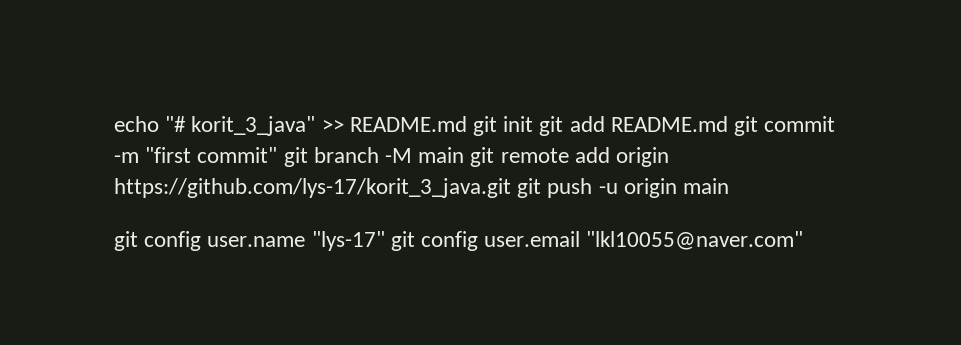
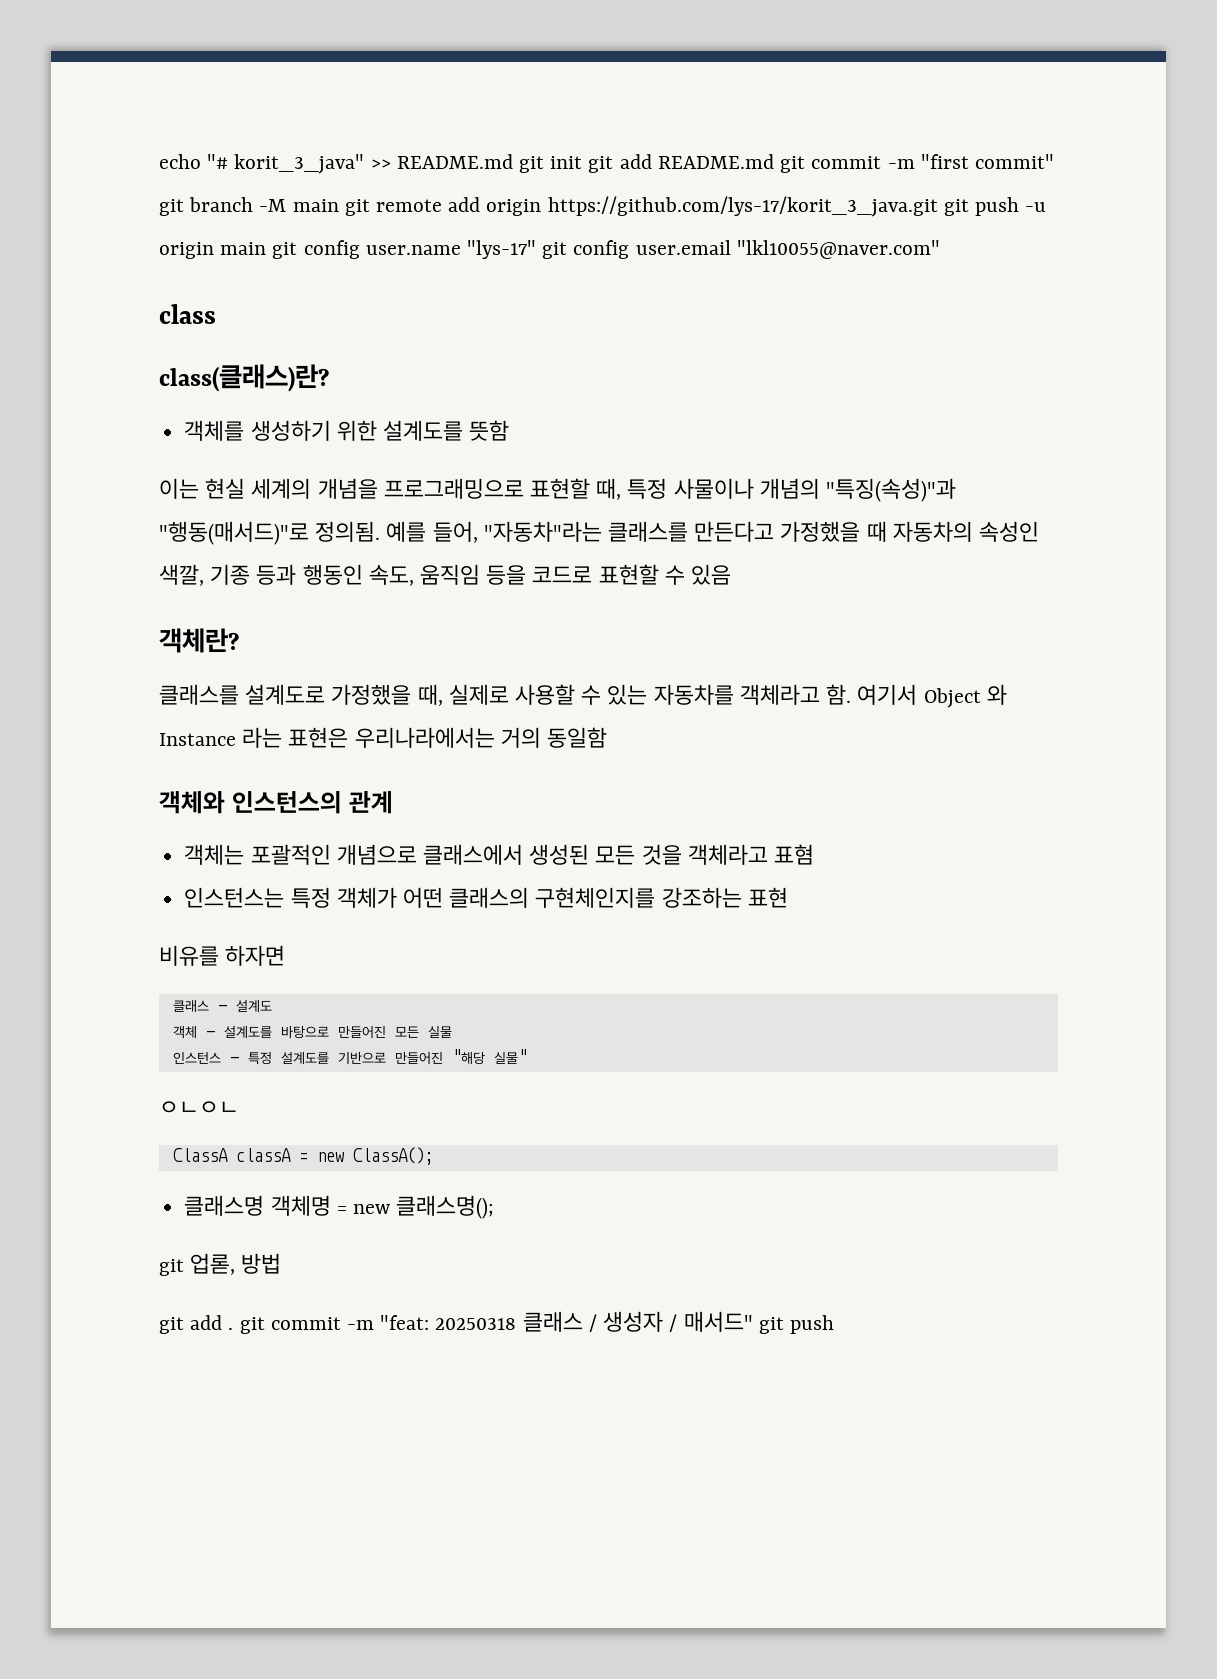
- echo "# korit_3_java" >> README.md git init git add README.md git commit -m "first commit" git branch -M main git remote add origin https://github.com/lys-17/korit_3_java.git git push -u origin main
- git config user.name "lys-17" git config user.email "lkl10055@naver.com"
+ echo "# korit_3_java" >> README.md git init git add README.md git commit -m "first commit" git branch -M main git remote add origin https://github.com/lys-17/korit_3_java.git git push -u origin main git config user.name "lys-17" git config user.email "lkl10055@naver.com"
+ class
+ class(클래스)란?
+ 객체를 생성하기 위한 설계도를 뜻함
+ 이는 현실 세계의 개념을 프로그래밍으로 표현할 때, 특정 사물이나 개념의 "특징(속성)"과 "행동(매서드)"로 정의됨. 예를 들어, "자동차"라는 클래스를 만든다고 가정했을 때 자동차의 속성인 색깔, 기종 등과 행동인 속도, 움직임 등을 코드로 표현할 수 있음
+ 객체란?
+ 클래스를 설계도로 가정했을 때, 실제로 사용할 수 있는 자동차를 객체라고 함. 여기서 Object 와 Instance 라는 표현은 우리나라에서는 거의 동일함
+ 객체와 인스턴스의 관계
+ 객체는 포괄적인 개념으로 클래스에서 생성된 모든 것을 객체라고 표혐
+ 인스턴스는 특정 객체가 어떤 클래스의 구현체인지를 강조하는 표현
+ 비유를 하자면
+ 클래스 - 설계도
+ 객체 - 설계도를 바탕으로 만들어진 모든 실물
+ 인스턴스 - 특정 설계도를 기반으로 만들어진 "해당 실물"
+ ㅇㄴㅇㄴ
+ ClassA classA = new ClassA();
+ 클래스명 객체명 = new 클래스명();
+ git 업롣, 방법
+ git add . git commit -m "feat: 20250318 클래스 / 생성자 / 매서드" git push

